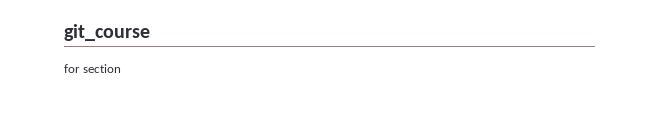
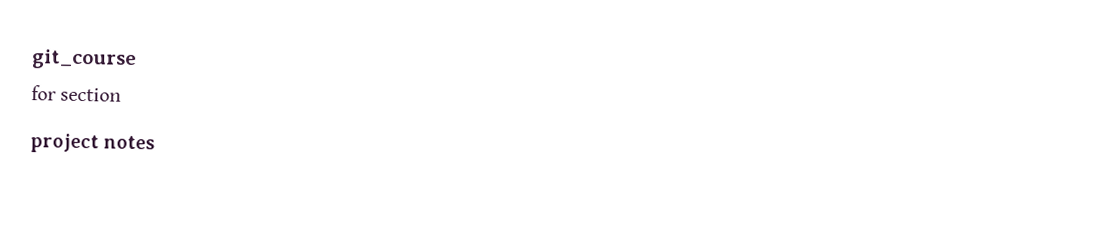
+ project notes

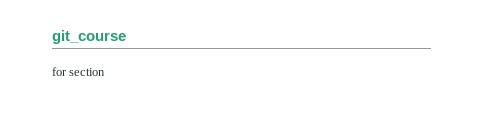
- project notes

